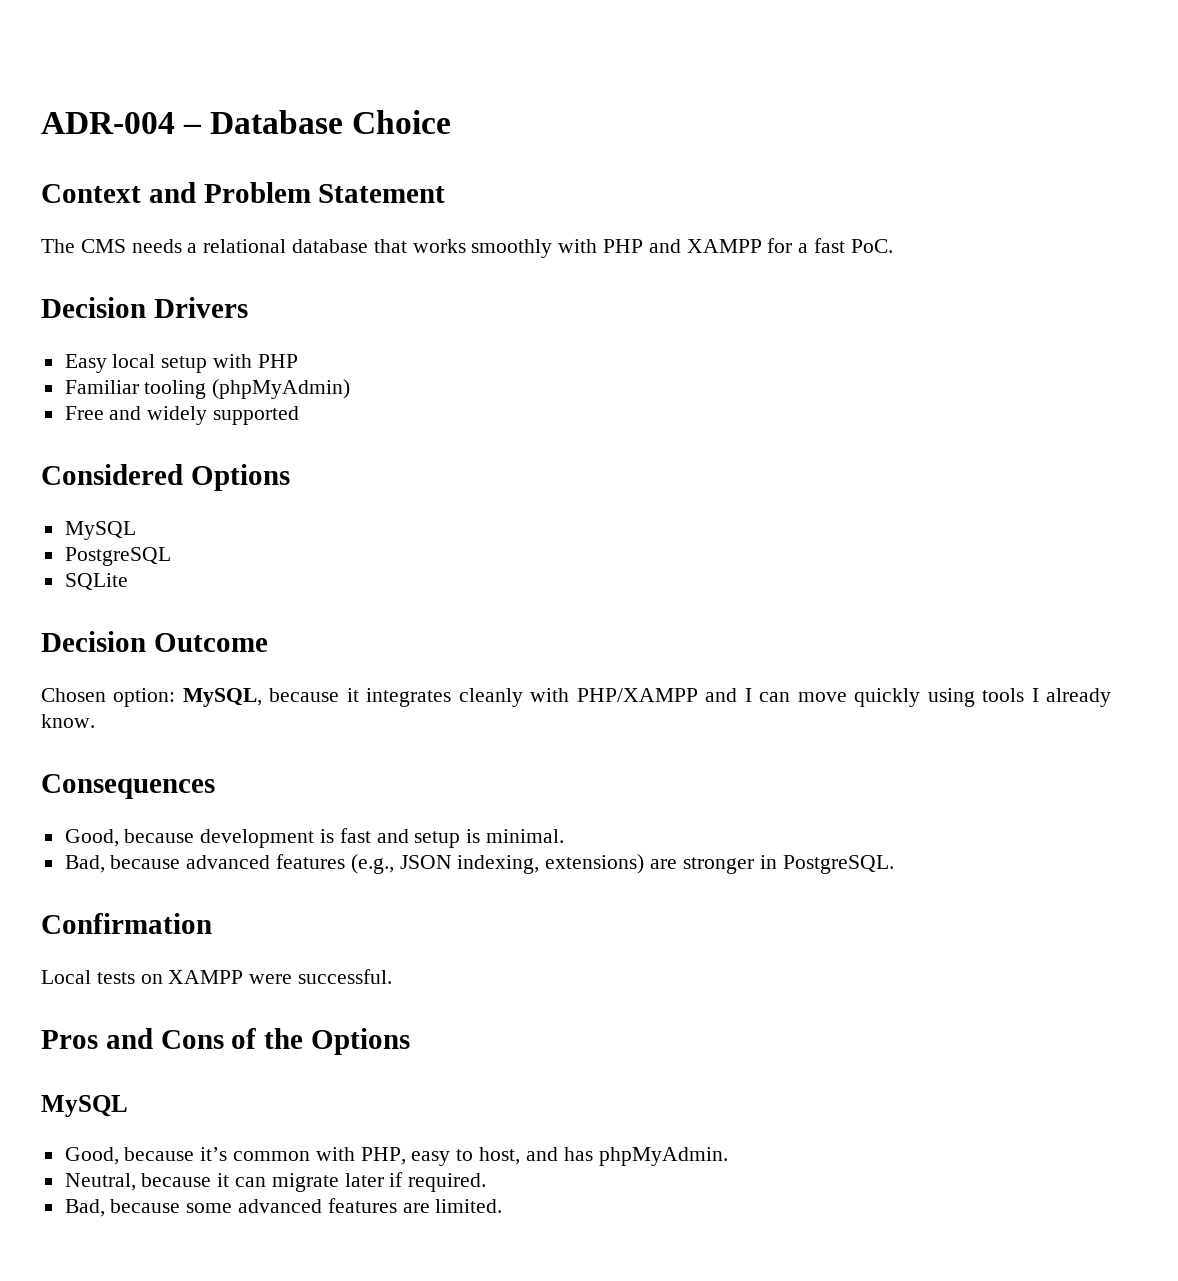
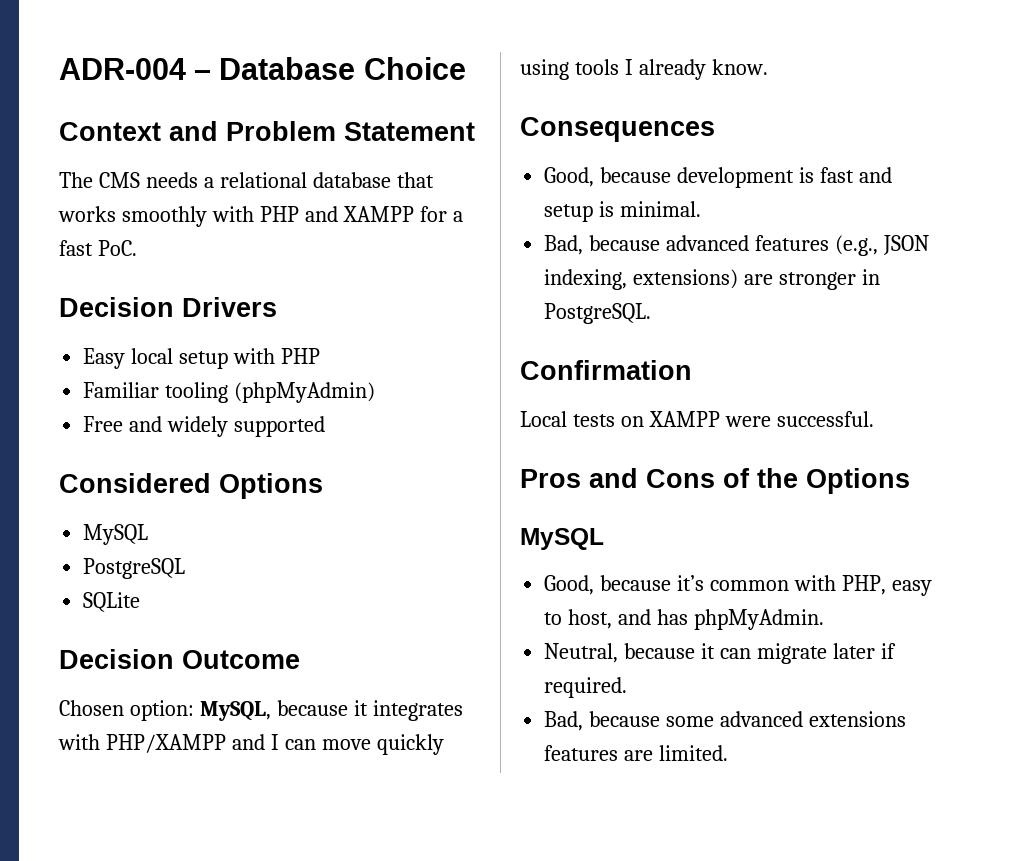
- Chosen option: MySQL, because it integrates cleanly with PHP/XAMPP and I can move quickly using tools I already know.
+ Chosen option: MySQL, because it integrates with PHP/XAMPP and I can move quickly using tools I already know.
- Bad, because some advanced features are limited.
+ Bad, because some advanced extensions features are limited.

